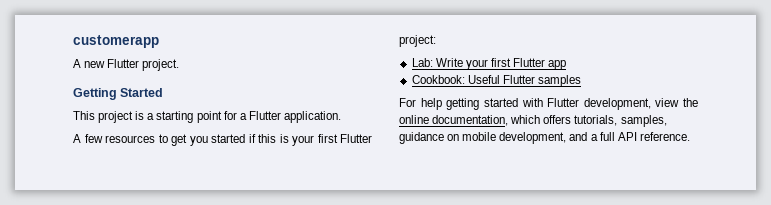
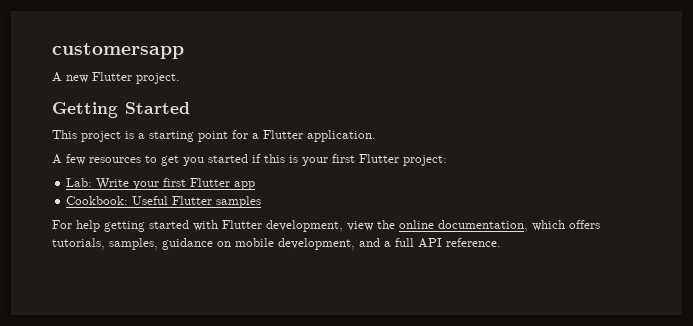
- customerapp
+ customersapp

